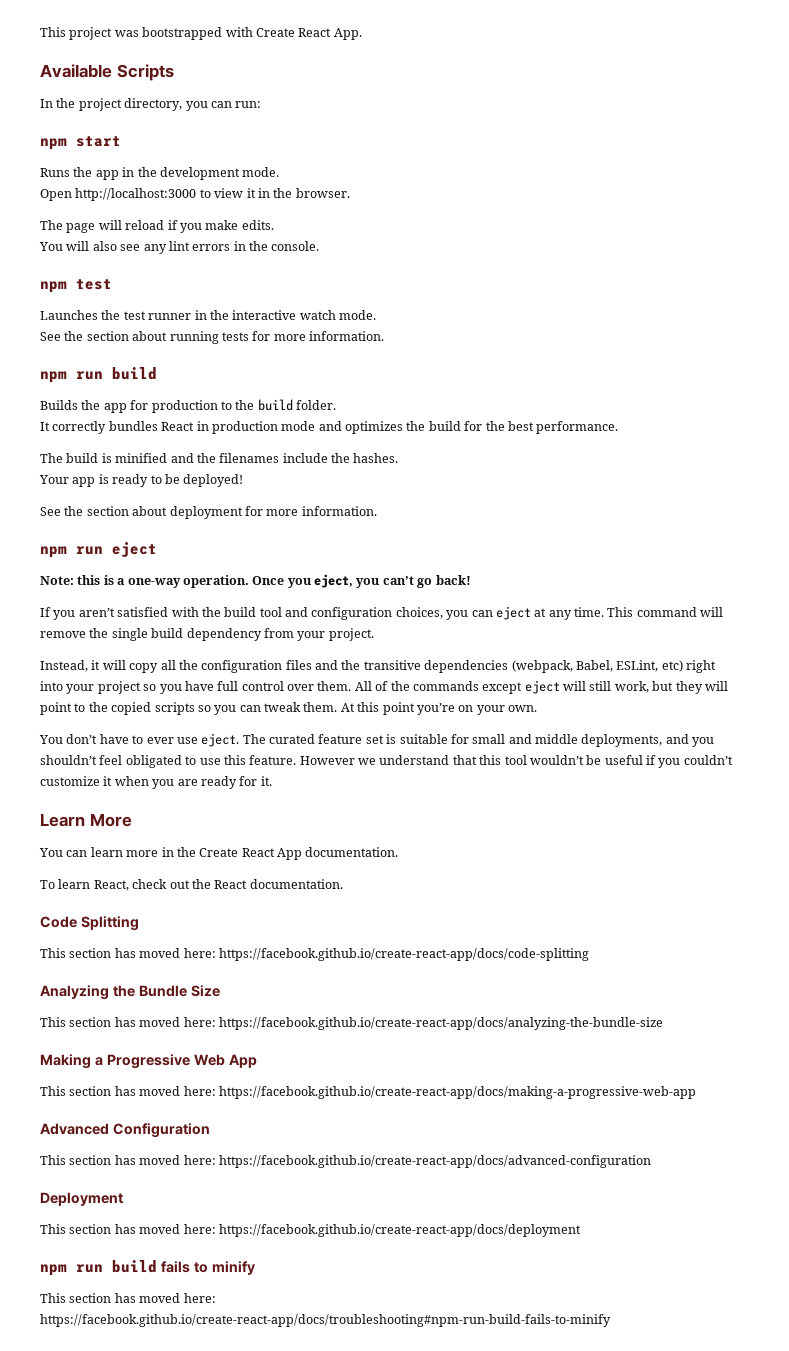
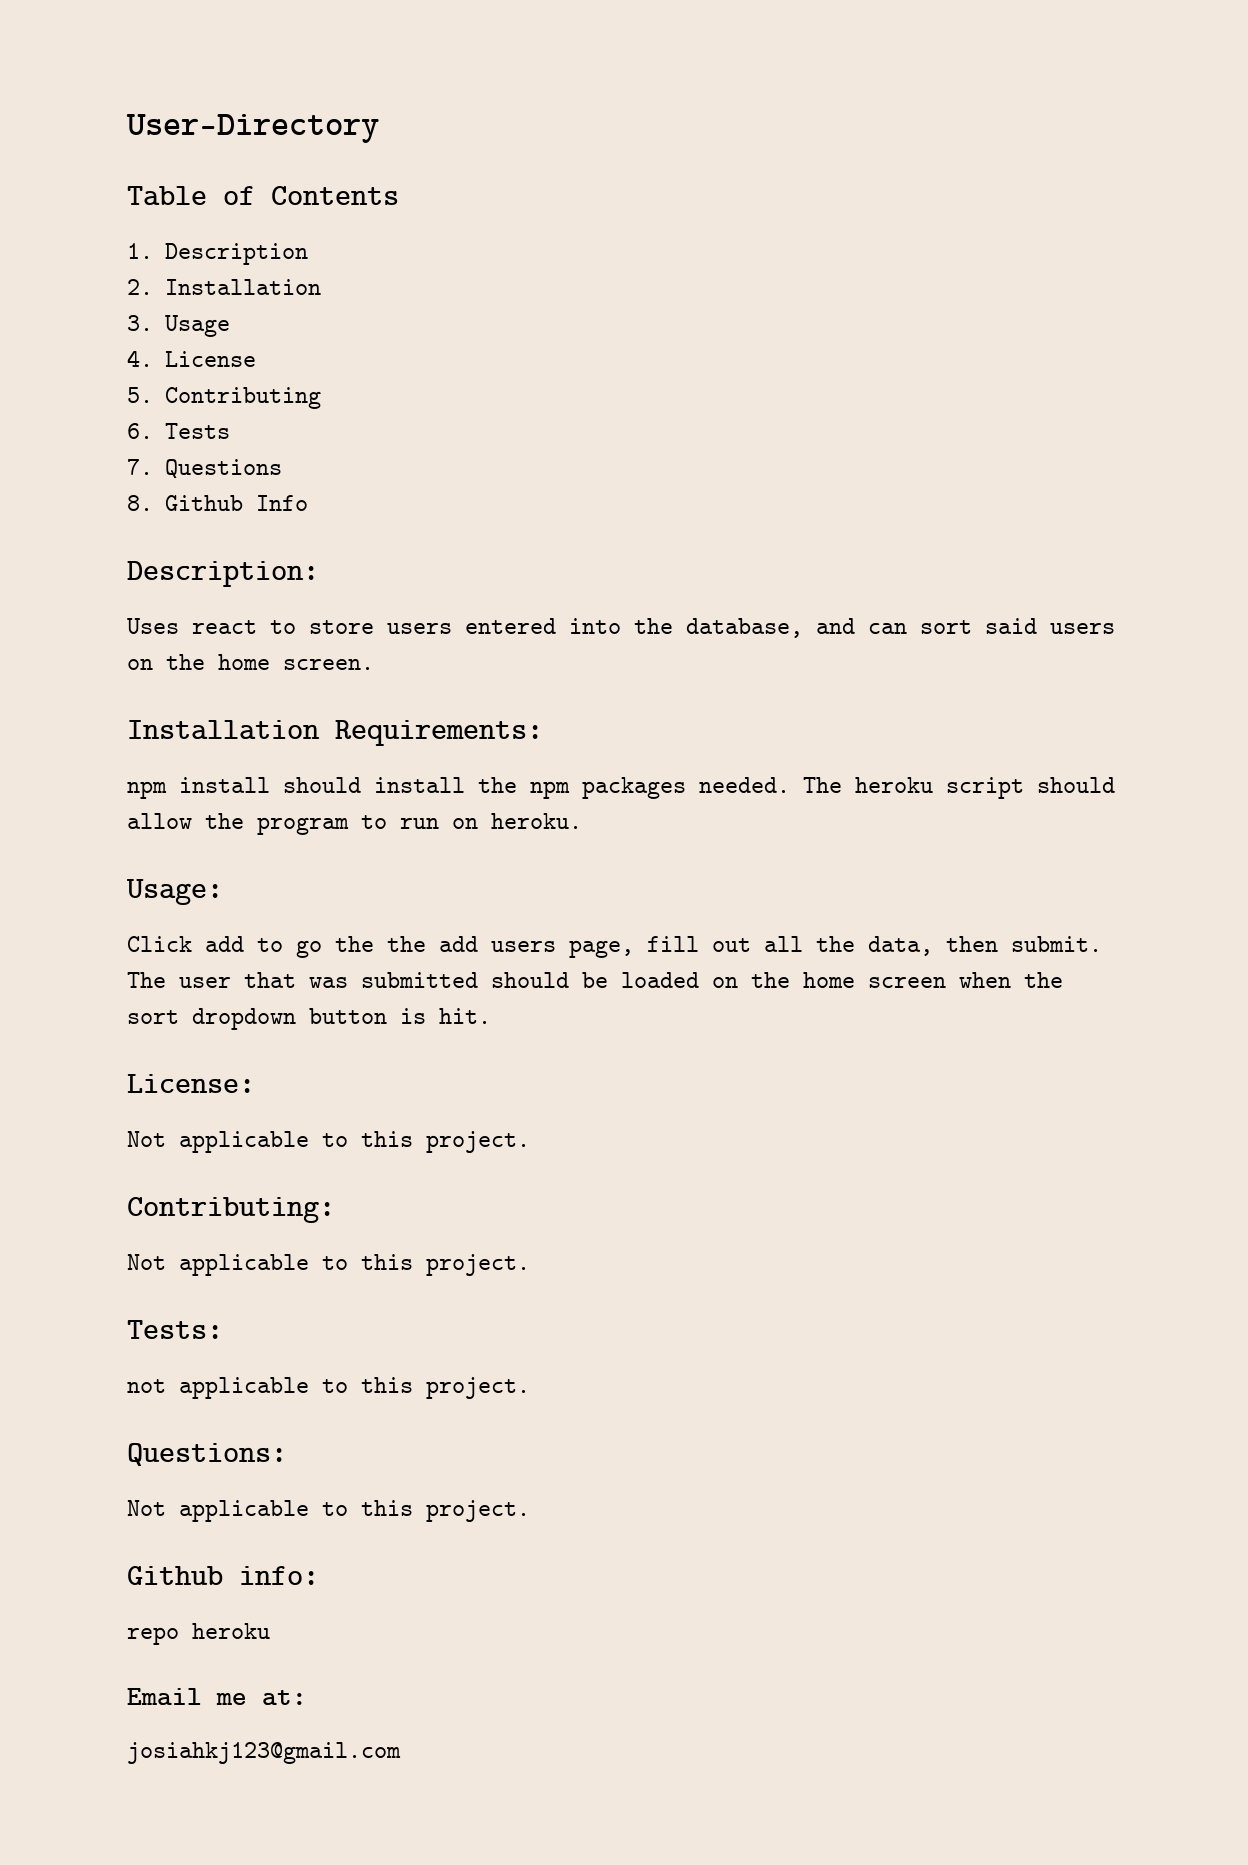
- This project was bootstrapped with Create React App.
- Available Scripts
- In the project directory, you can run:
- npm start
- Runs the app in the development mode.
- Open http://localhost:3000 to view it in the browser.
- The page will reload if you make edits.
- You will also see any lint errors in the console.
- npm test
- Launches the test runner in the interactive watch mode.
- See the section about running tests for more information.
- npm run build
- Builds the app for production to the build folder.
- It correctly bundles React in production mode and optimizes the build for the best performance.
- The build is minified and the filenames include the hashes.
- Your app is ready to be deployed!
- See the section about deployment for more information.
- npm run eject
- Note: this is a one-way operation. Once you eject, you can’t go back!
- If you aren’t satisfied with the build tool and configuration choices, you can eject at any time. This command will remove the single build dependency from your project.
- Instead, it will copy all the configuration files and the transitive dependencies (webpack, Babel, ESLint, etc) right into your project so you have full control over them. All of the commands except eject will still work, but they will point to the copied scripts so you can tweak them. At this point you’re on your own.
- You don’t have to ever use eject. The curated feature set is suitable for small and middle deployments, and you shouldn’t feel obligated to use this feature. However we understand that this tool wouldn’t be useful if you couldn’t customize it when you are ready for it.
- Learn More
- You can learn more in the Create React App documentation.
- To learn React, check out the React documentation.
- Code Splitting
- This section has moved here: https://facebook.github.io/create-react-app/docs/code-splitting
- Analyzing the Bundle Size
- This section has moved here: https://facebook.github.io/create-react-app/docs/analyzing-the-bundle-size
- Making a Progressive Web App
- This section has moved here: https://facebook.github.io/create-react-app/docs/making-a-progressive-web-app
- Advanced Configuration
- This section has moved here: https://facebook.github.io/create-react-app/docs/advanced-configuration
- Deployment
- This section has moved here: https://facebook.github.io/create-react-app/docs/deployment
- npm run build fails to minify
- This section has moved here: https://facebook.github.io/create-react-app/docs/troubleshooting#npm-run-build-fails-to-minify
+ User-Directory
+ Table of Contents
+ 1. Description
+ 2. Installation
+ 3. Usage
+ 4. License
+ 5. Contributing
+ 6. Tests
+ 7. Questions
+ 8. Github Info
+ Description:
+ Uses react to store users entered into the database, and can sort said users on the home screen.
+ Installation Requirements:
+ npm install should install the npm packages needed. The heroku script should allow the program to run on heroku.
+ Usage:
+ Click add to go the the add users page, fill out all the data, then submit. The user that was submitted should be loaded on the home screen when the sort dropdown button is hit.
+ License:
+ Not applicable to this project.
+ Contributing:
+ Not applicable to this project.
+ Tests:
+ not applicable to this project.
+ Questions:
+ Not applicable to this project.
+ Github info:
+ repo heroku
+ Email me at:
+ josiahkj123@gmail.com

